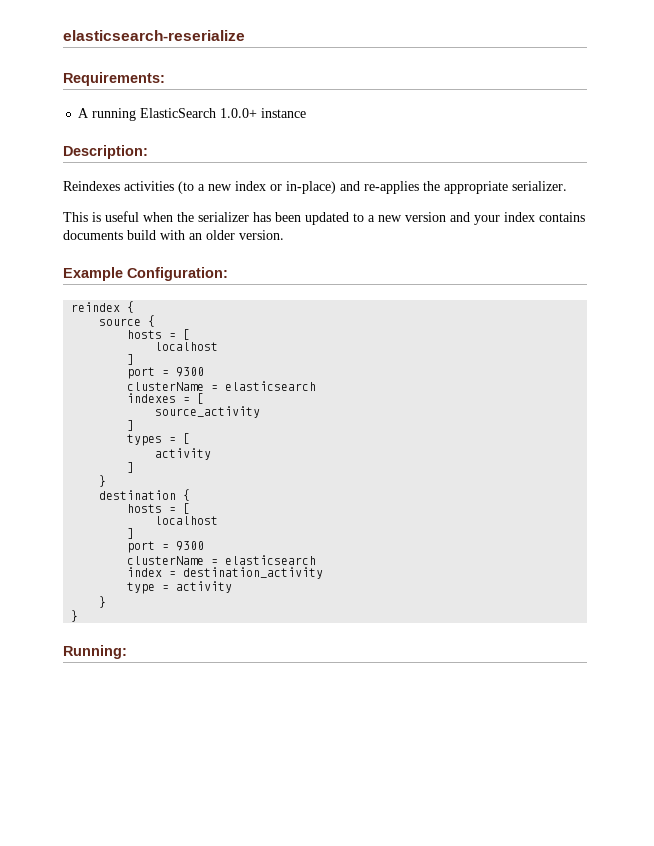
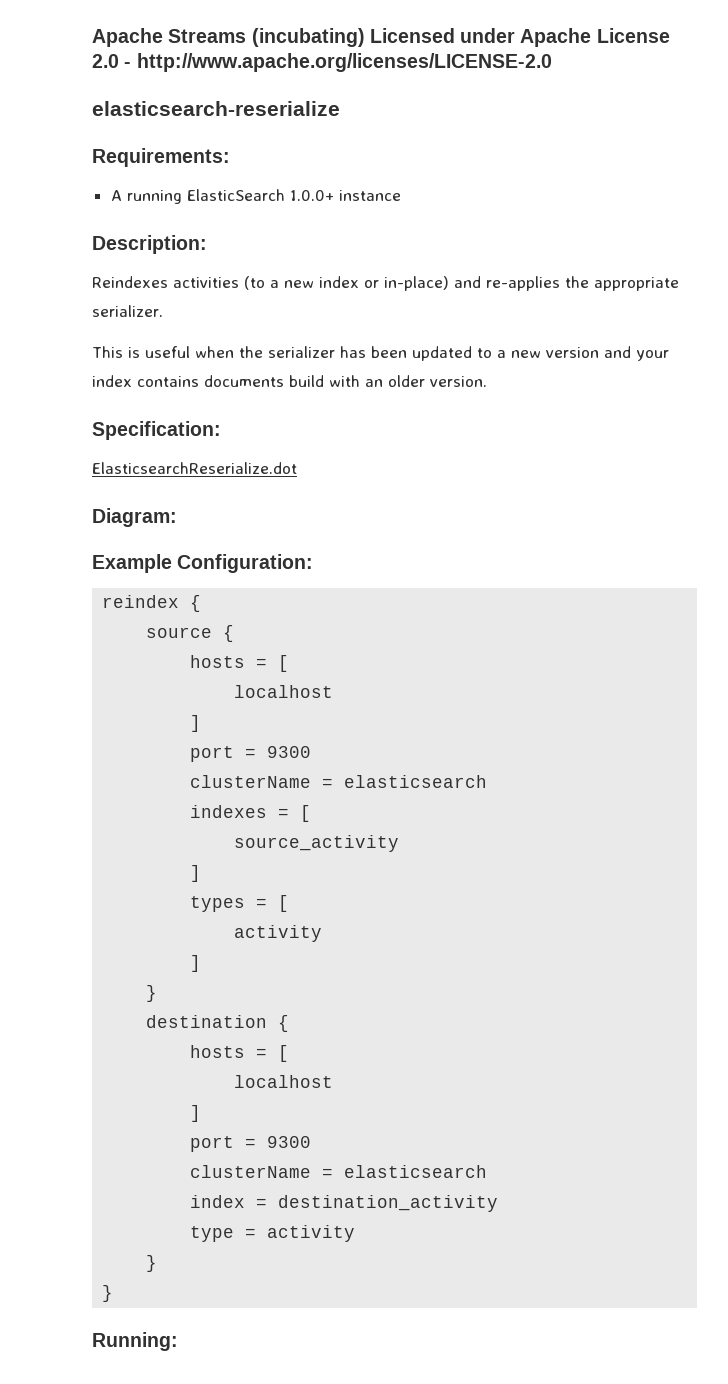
+ Apache Streams (incubating) Licensed under Apache License 2.0 - http://www.apache.org/licenses/LICENSE-2.0
+ Specification:
+ ElasticsearchReserialize.dot
+ Diagram:

